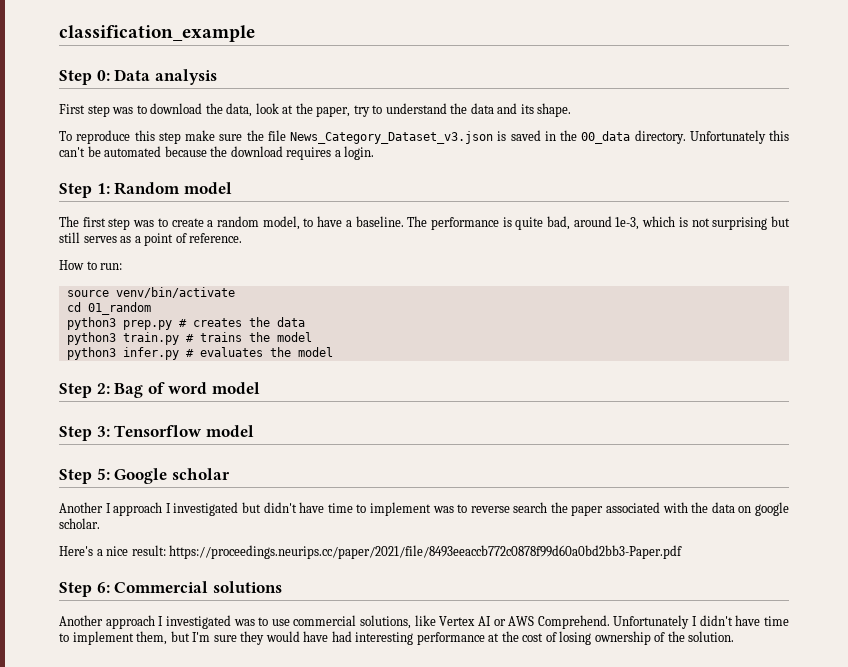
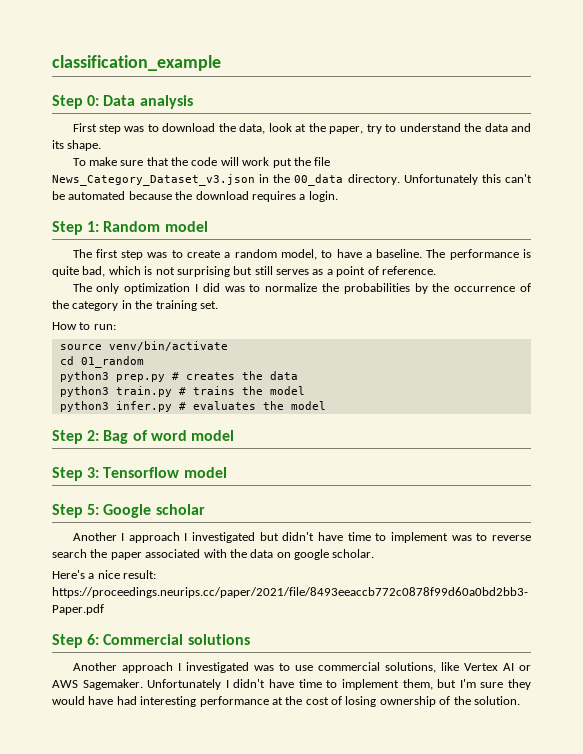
- To reproduce this step make sure the file News_Category_Dataset_v3.json is saved in the 00_data directory.
+ To make sure that the code will work put the file News_Category_Dataset_v3.json in the 00_data directory.
- The performance is quite bad, around 1e-3, which is not surprising but still serves as a point of reference.
+ The performance is quite bad, which is not surprising but still serves as a point of reference.
+ The only optimization I did was to normalize the probabilities by the occurrence of the category in the training set.
- Another approach I investigated was to use commercial solutions, like Vertex AI or AWS Comprehend.
+ Another approach I investigated was to use commercial solutions, like Vertex AI or AWS Sagemaker.

